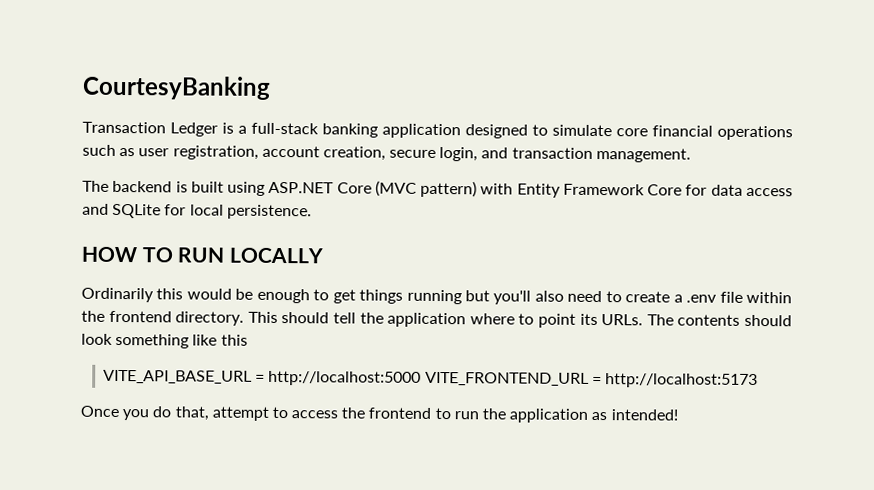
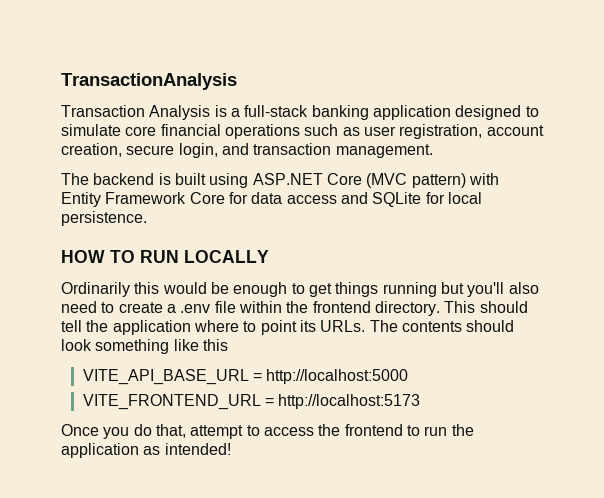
- CourtesyBanking
+ TransactionAnalysis
- Transaction Ledger is a full-stack banking application designed to simulate core financial operations such as user registration, account creation, secure login, and transaction management.
+ Transaction Analysis is a full-stack banking application designed to simulate core financial operations such as user registration, account creation, secure login, and transaction management.
- VITE_API_BASE_URL = http://localhost:5000 VITE_FRONTEND_URL = http://localhost:5173
+ VITE_API_BASE_URL = http://localhost:5000
+ VITE_FRONTEND_URL = http://localhost:5173

